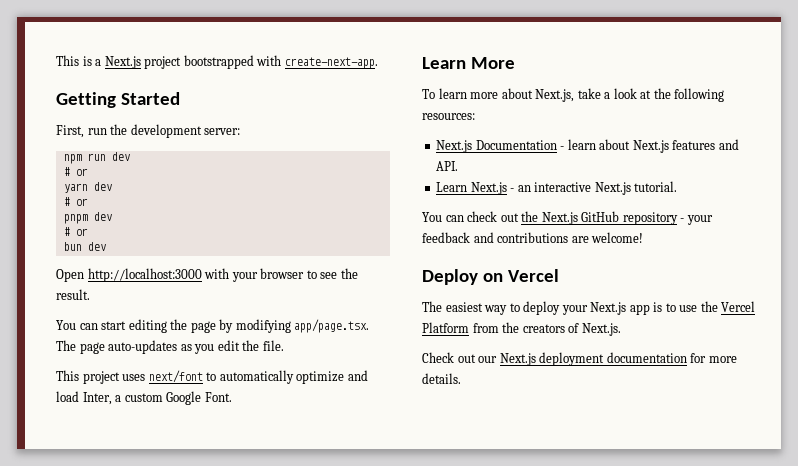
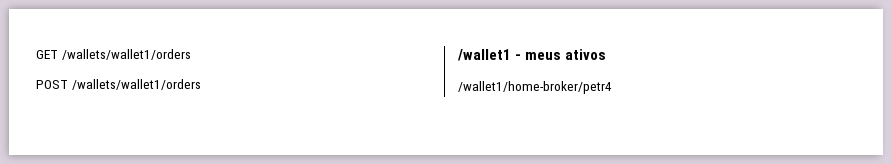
- This is a Next.js project bootstrapped with create-next-app.
- Getting Started
- First, run the development server:
- npm run dev
- # or
- yarn dev
- # or
- pnpm dev
- # or
- bun dev
- Open http://localhost:3000 with your browser to see the result.
- You can start editing the page by modifying app/page.tsx. The page auto-updates as you edit the file.
- This project uses next/font to automatically optimize and load Inter, a custom Google Font.
- Learn More
- To learn more about Next.js, take a look at the following resources:
- Next.js Documentation - learn about Next.js features and API.
- Learn Next.js - an interactive Next.js tutorial.
- You can check out the Next.js GitHub repository - your feedback and contributions are welcome!
- Deploy on Vercel
- The easiest way to deploy your Next.js app is to use the Vercel Platform from the creators of Next.js.
- Check out our Next.js deployment documentation for more details.
+ GET /wallets/wallet1/orders
+ POST /wallets/wallet1/orders
+ /wallet1 - meus ativos
+ /wallet1/home-broker/petr4

